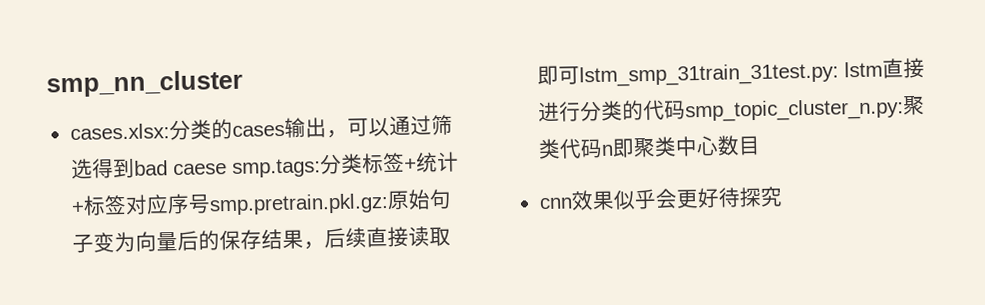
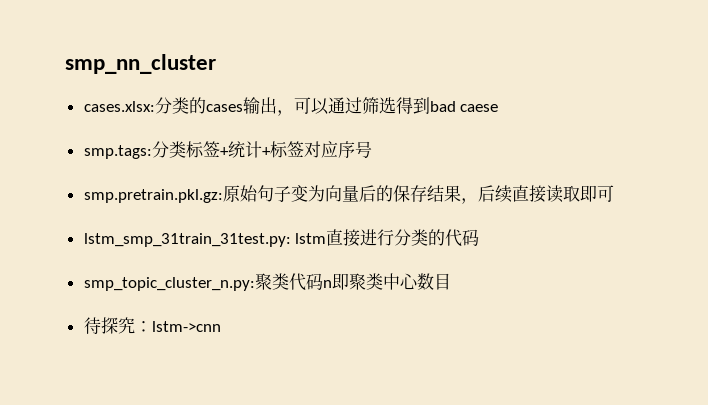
- cases.xlsx:分类的cases输出，可以通过筛选得到bad caese smp.tags:分类标签+统计+标签对应序号smp.pretrain.pkl.gz:原始句子变为向量后的保存结果，后续直接读取即可lstm_smp_31train_31test.py: lstm直接进行分类的代码smp_topic_cluster_n.py:聚类代码n即聚类中心数目
+ cases.xlsx:分类的cases输出，可以通过筛选得到bad caese
+ smp.tags:分类标签+统计+标签对应序号
+ smp.pretrain.pkl.gz:原始句子变为向量后的保存结果，后续直接读取即可
+ lstm_smp_31train_31test.py: lstm直接进行分类的代码
+ smp_topic_cluster_n.py:聚类代码n即聚类中心数目
- cnn效果似乎会更好待探究
+ 待探究：lstm->cnn

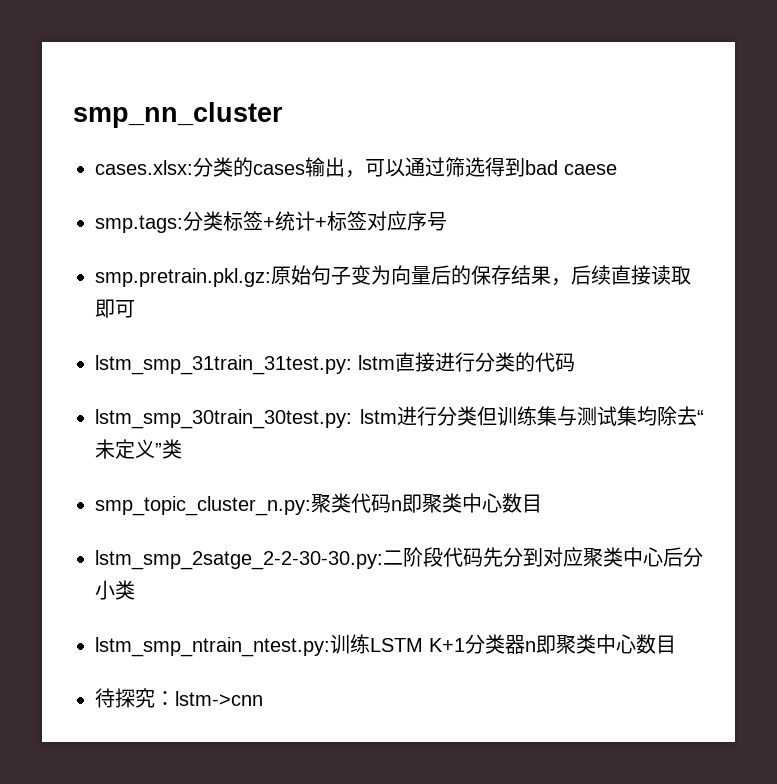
+ lstm_smp_30train_30test.py: lstm进行分类但训练集与测试集均除去“未定义”类
+ lstm_smp_2satge_2-2-30-30.py:二阶段代码先分到对应聚类中心后分小类
+ lstm_smp_ntrain_ntest.py:训练LSTM K+1分类器n即聚类中心数目

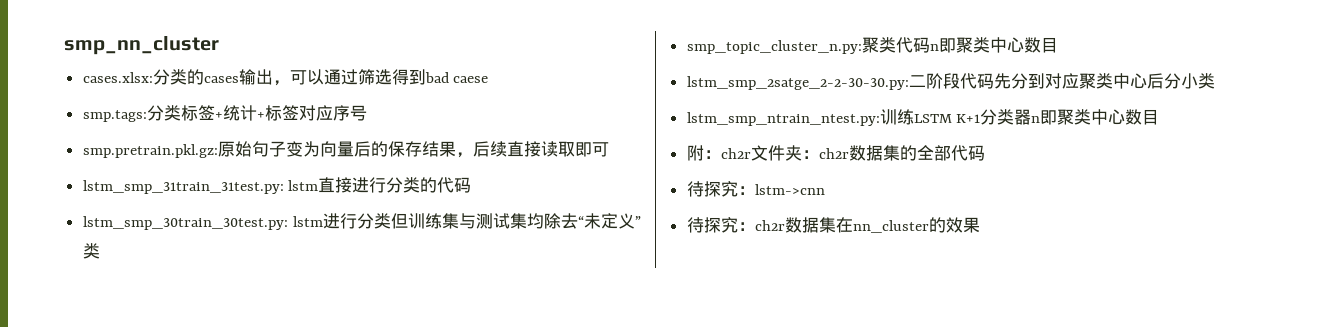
+ 附：ch2r文件夹：ch2r数据集的全部代码
  待探究：lstm->cnn
+ 待探究：ch2r数据集在nn_cluster的效果

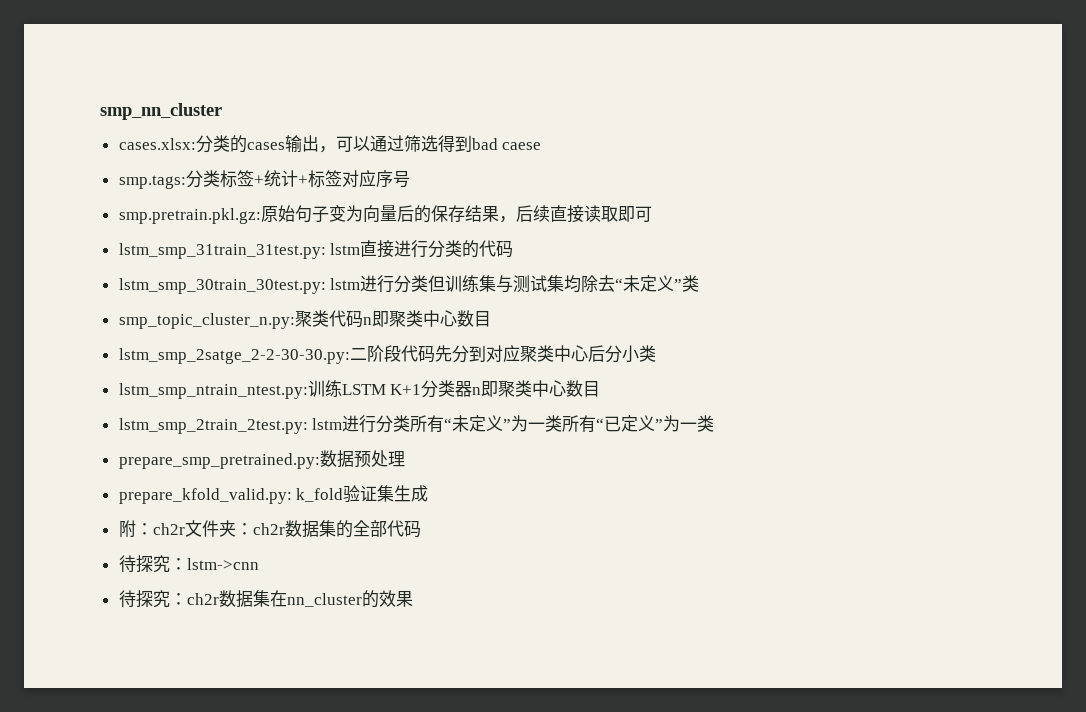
+ lstm_smp_2train_2test.py: lstm进行分类所有“未定义”为一类所有“已定义”为一类
+ prepare_smp_pretrained.py:数据预处理
+ prepare_kfold_valid.py: k_fold验证集生成

